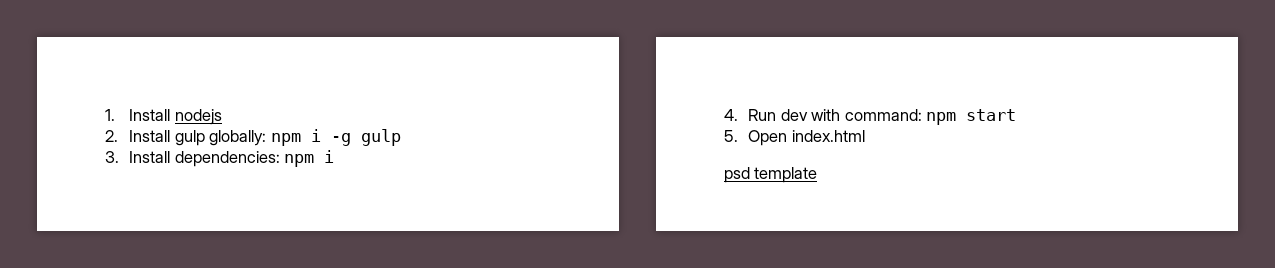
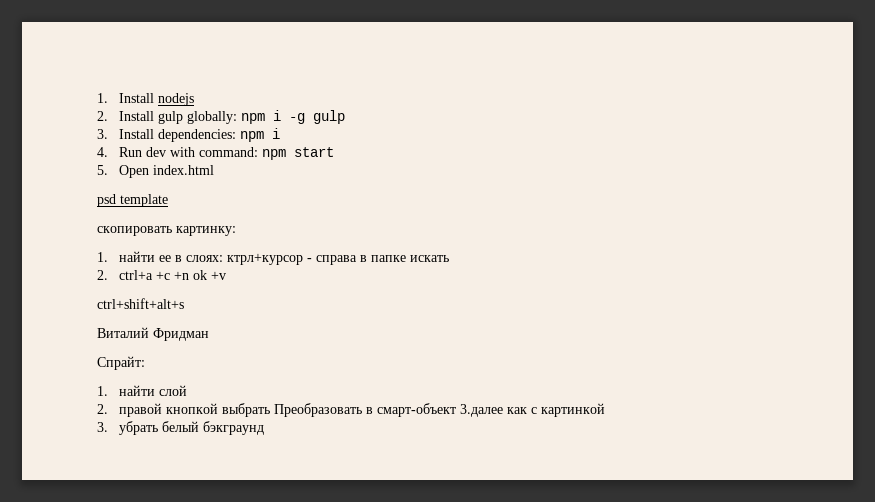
+ скопировать картинку:
+ 1. найти ее в слоях: ктрл+курсор - справа в папке искать
+ 2. ctrl+a +c +n ok +v
+ ctrl+shift+alt+s
+ Виталий Фридман
+ Спрайт:
+ 1. найти слой
+ 2. правой кнопкой выбрать Преобразовать в смарт-объект 3.далее как с картинкой
+ 3. убрать белый бэкграунд

